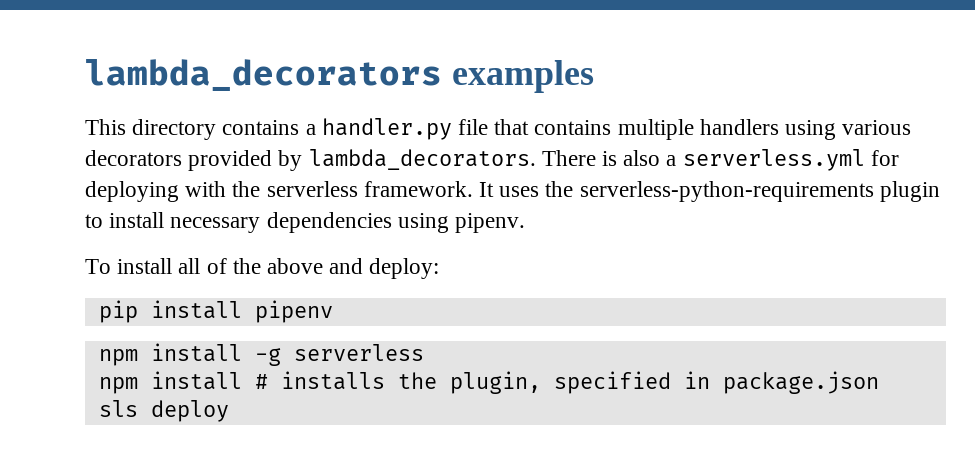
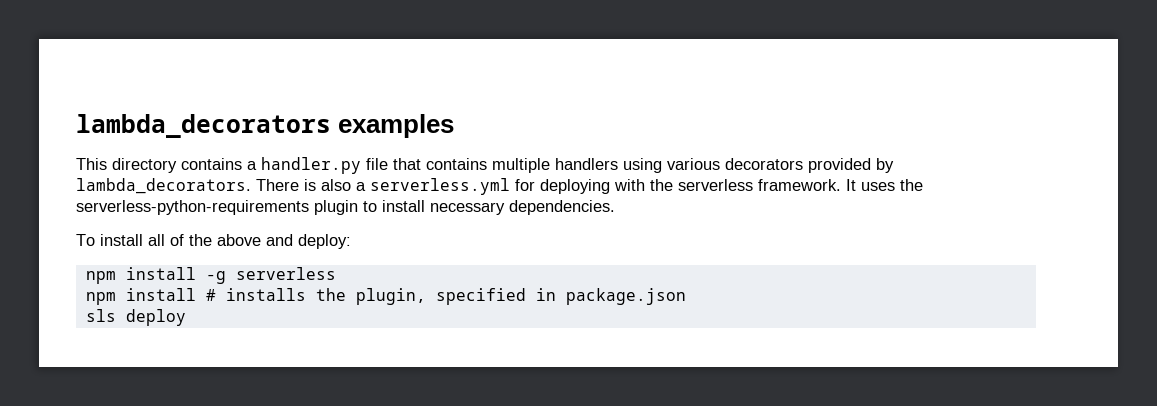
- It uses the serverless-python-requirements plugin to install necessary dependencies using pipenv.
+ It uses the serverless-python-requirements plugin to install necessary dependencies.
- pip install pipenv

